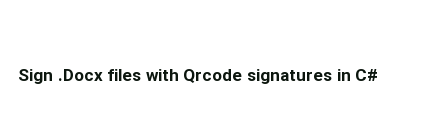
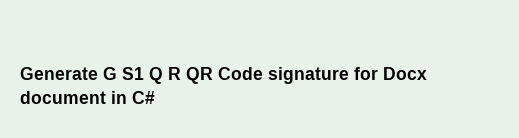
- Sign .Docx files with Qrcode signatures in C#
+ Generate G S1 Q R QR Code signature for Docx document in C#

